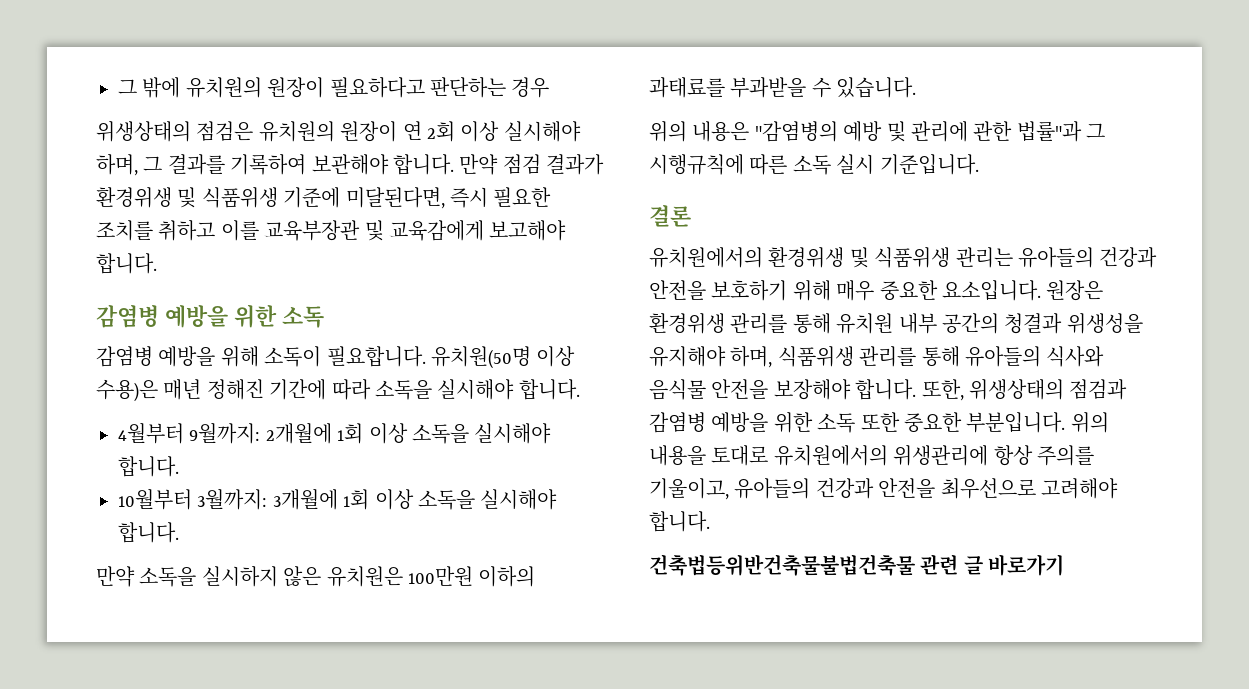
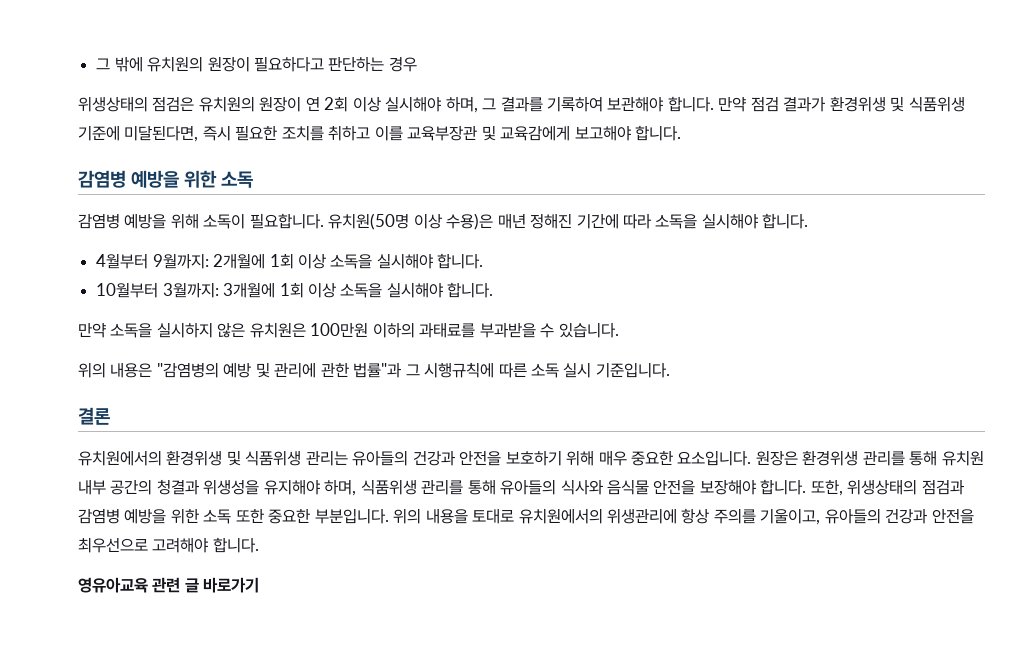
- 건축법등위반건축물불법건축물 관련 글 바로가기
+ 영유아교육 관련 글 바로가기

